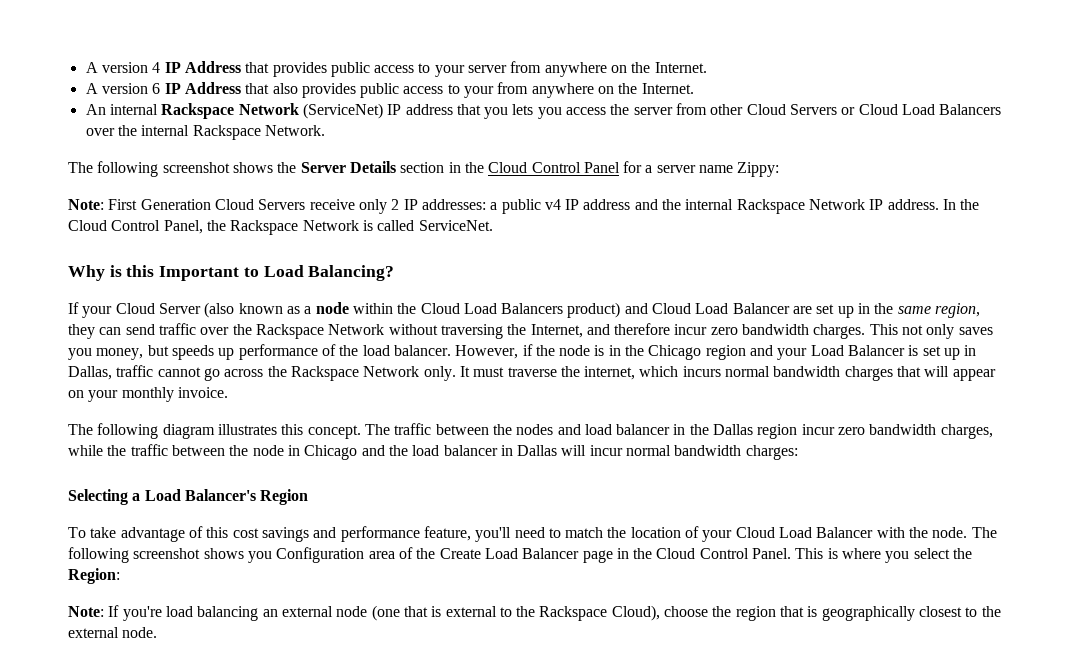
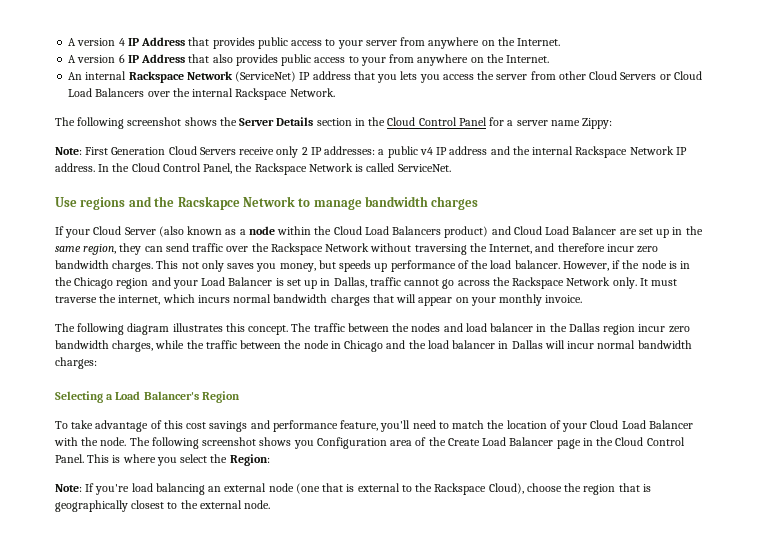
- Why is this Important to Load Balancing?
+ Use regions and the Racskapce Network to manage bandwidth charges

